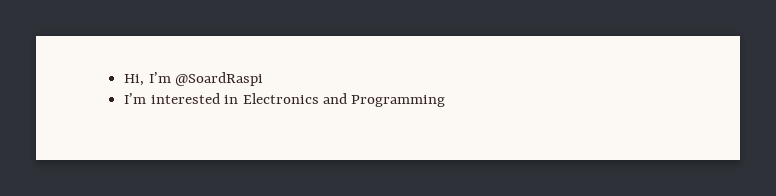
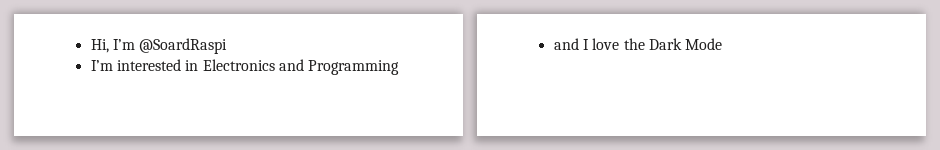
+ and I love the Dark Mode

